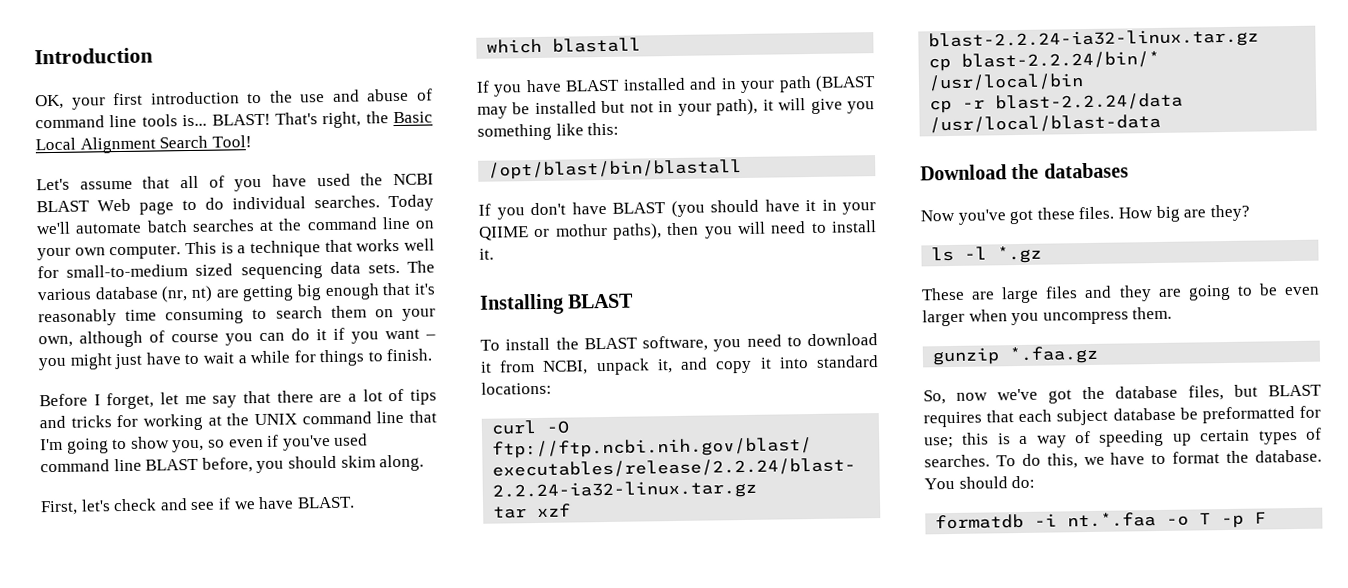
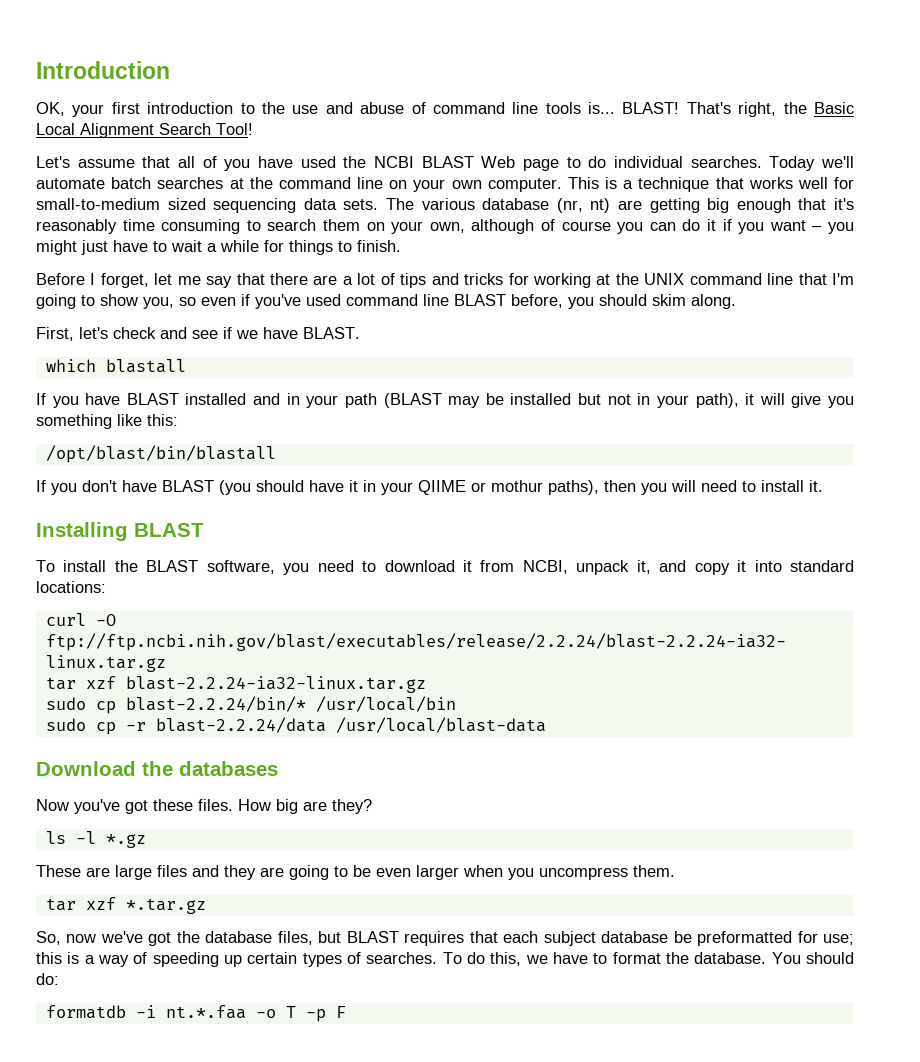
- cp blast-2.2.24/bin/* /usr/local/bin
+ sudo cp blast-2.2.24/bin/* /usr/local/bin
- cp -r blast-2.2.24/data /usr/local/blast-data
+ sudo cp -r blast-2.2.24/data /usr/local/blast-data
- gunzip *.faa.gz
+ tar xzf *.tar.gz

